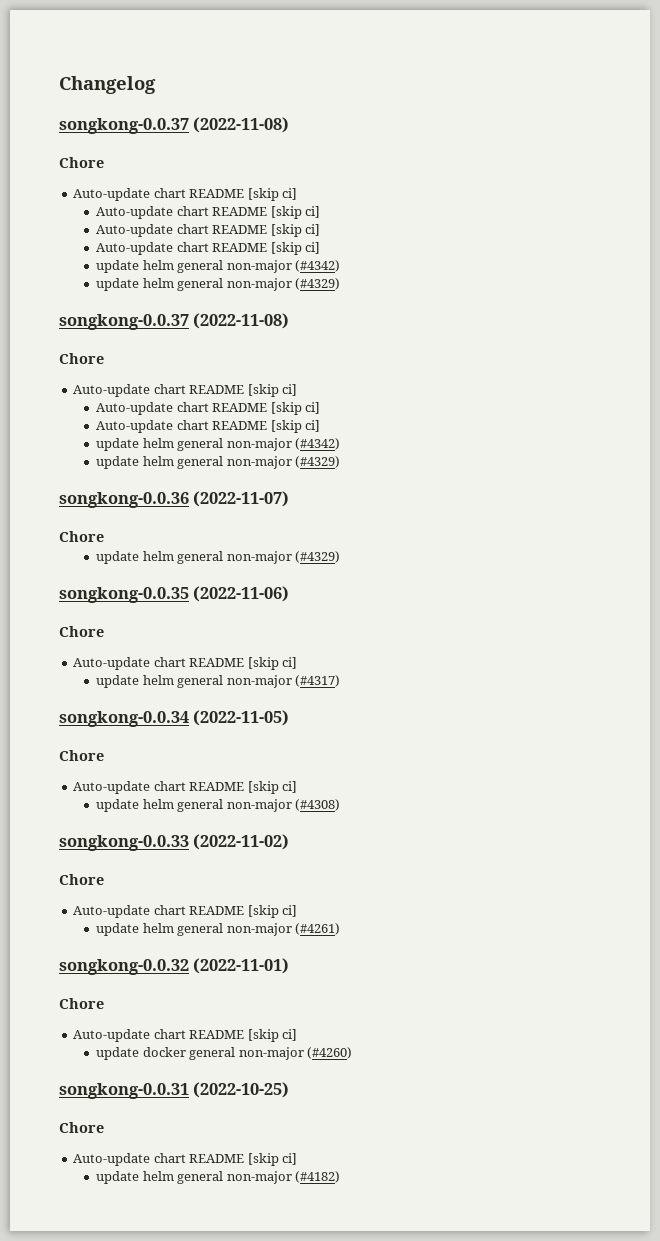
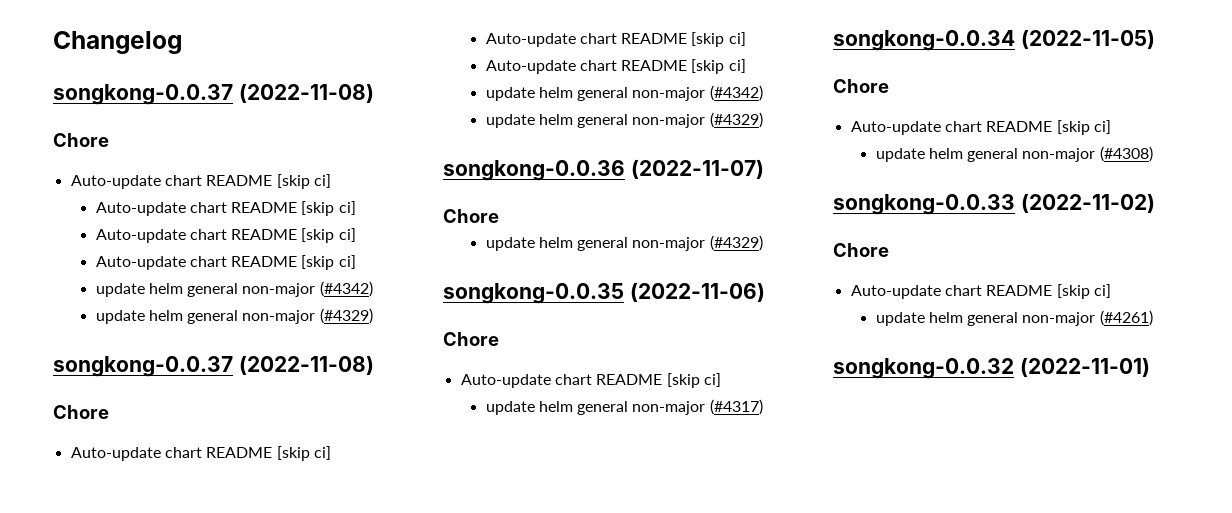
  songkong-0.0.32 (2022-11-01)
- Chore
- Auto-update chart README [skip ci]
- update docker general non-major (#4260)
- songkong-0.0.31 (2022-10-25)
- Chore
- Auto-update chart README [skip ci]
- update helm general non-major (#4182)

